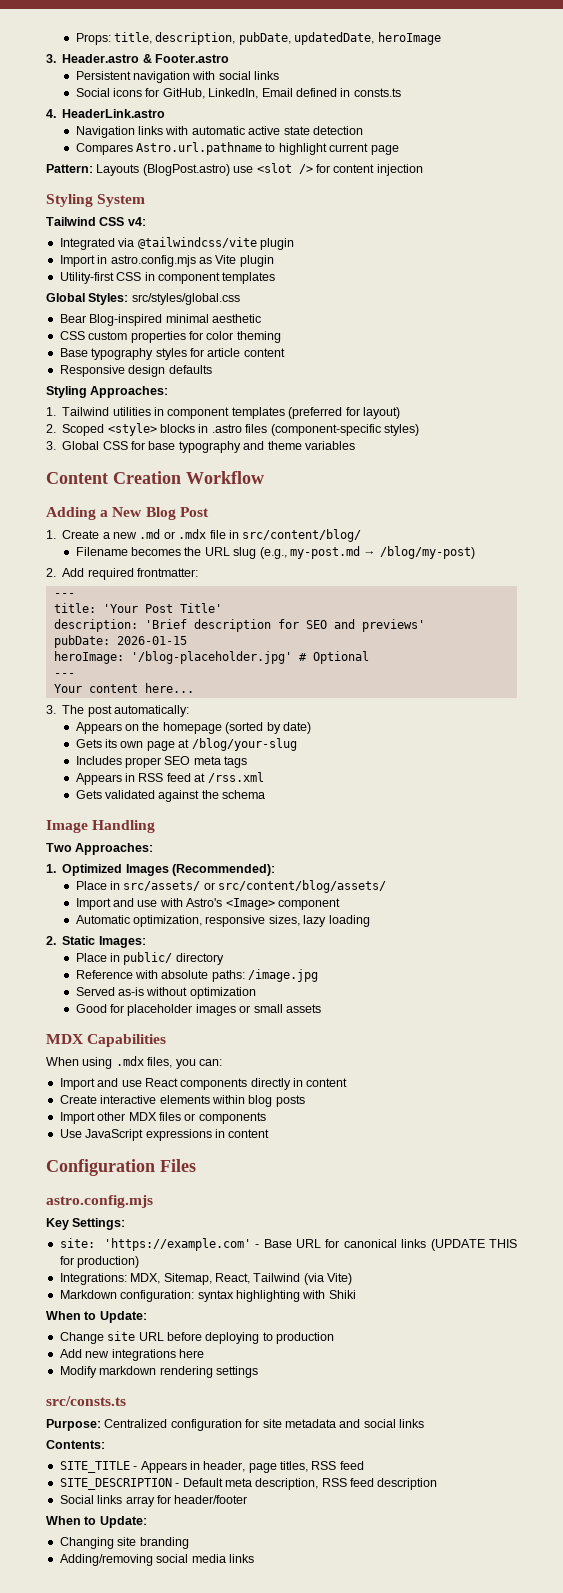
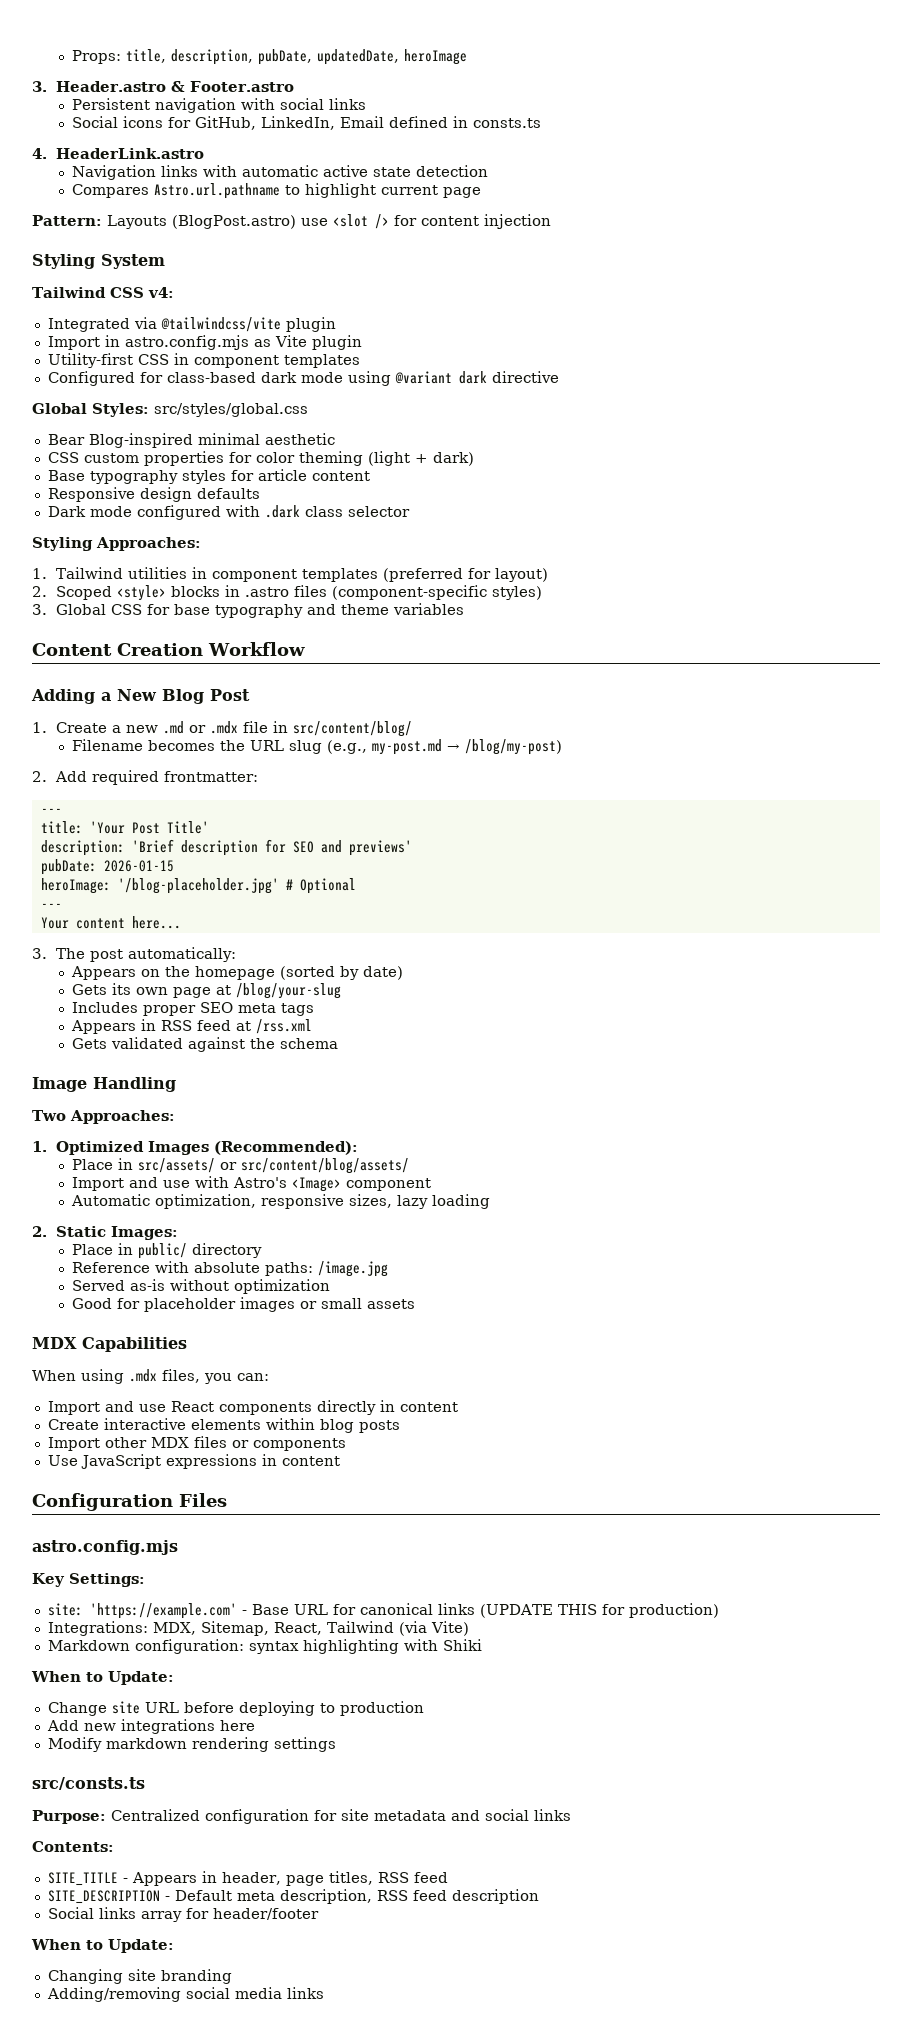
+ Configured for class-based dark mode using @variant dark directive
- CSS custom properties for color theming
+ CSS custom properties for color theming (light + dark)
+ Dark mode configured with .dark class selector

